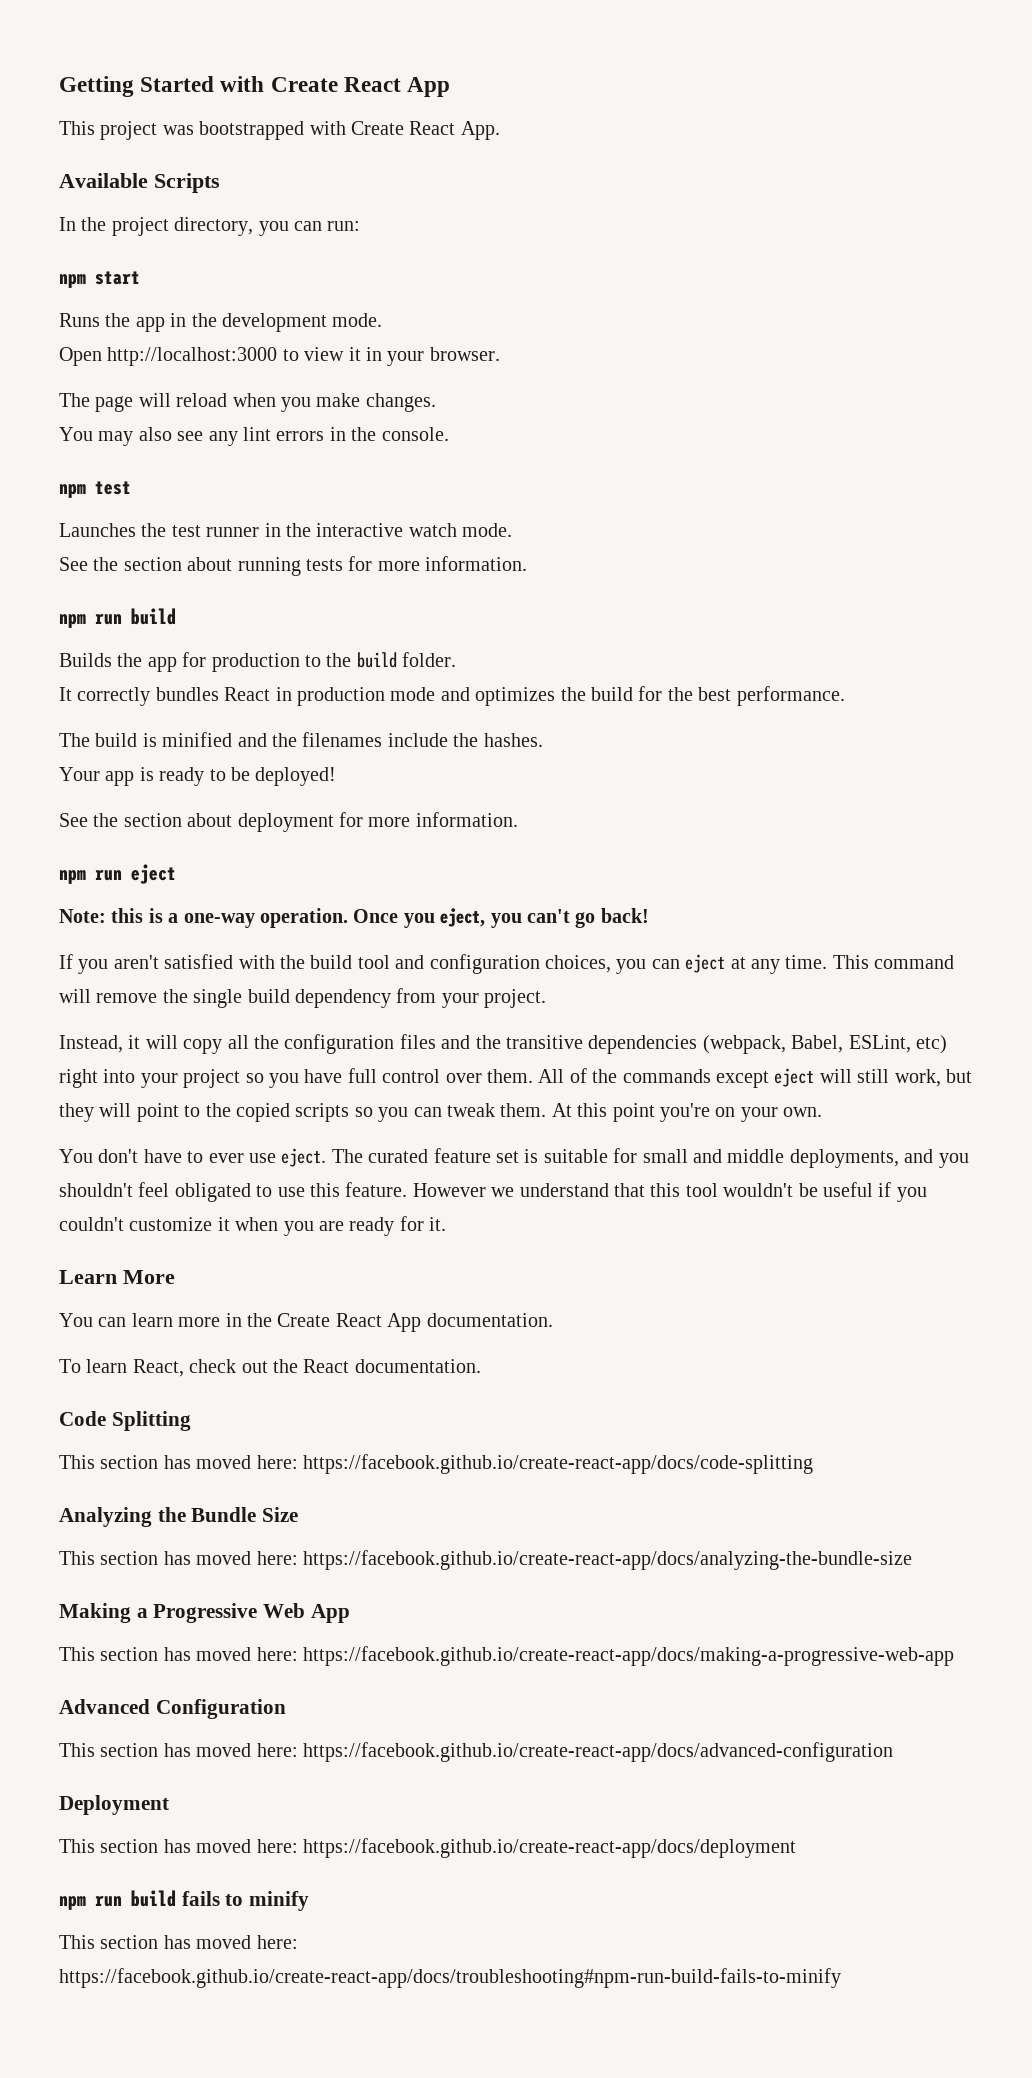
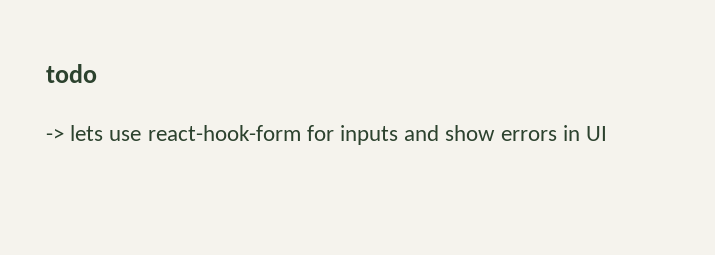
- Getting Started with Create React App
- This project was bootstrapped with Create React App.
- Available Scripts
- In the project directory, you can run:
- npm start
- Runs the app in the development mode.
- Open http://localhost:3000 to view it in your browser.
- The page will reload when you make changes.
- You may also see any lint errors in the console.
- npm test
- Launches the test runner in the interactive watch mode.
- See the section about running tests for more information.
- npm run build
- Builds the app for production to the build folder.
- It correctly bundles React in production mode and optimizes the build for the best performance.
- The build is minified and the filenames include the hashes.
- Your app is ready to be deployed!
- See the section about deployment for more information.
- npm run eject
- Note: this is a one-way operation. Once you eject, you can't go back!
- If you aren't satisfied with the build tool and configuration choices, you can eject at any time. This command will remove the single build dependency from your project.
- Instead, it will copy all the configuration files and the transitive dependencies (webpack, Babel, ESLint, etc) right into your project so you have full control over them. All of the commands except eject will still work, but they will point to the copied scripts so you can tweak them. At this point you're on your own.
- You don't have to ever use eject. The curated feature set is suitable for small and middle deployments, and you shouldn't feel obligated to use this feature. However we understand that this tool wouldn't be useful if you couldn't customize it when you are ready for it.
- Learn More
- You can learn more in the Create React App documentation.
- To learn React, check out the React documentation.
- Code Splitting
- This section has moved here: https://facebook.github.io/create-react-app/docs/code-splitting
- Analyzing the Bundle Size
- This section has moved here: https://facebook.github.io/create-react-app/docs/analyzing-the-bundle-size
- Making a Progressive Web App
- This section has moved here: https://facebook.github.io/create-react-app/docs/making-a-progressive-web-app
- Advanced Configuration
- This section has moved here: https://facebook.github.io/create-react-app/docs/advanced-configuration
- Deployment
- This section has moved here: https://facebook.github.io/create-react-app/docs/deployment
- npm run build fails to minify
- This section has moved here: https://facebook.github.io/create-react-app/docs/troubleshooting#npm-run-build-fails-to-minify
+ todo
+ -> lets use react-hook-form for inputs and show errors in UI

